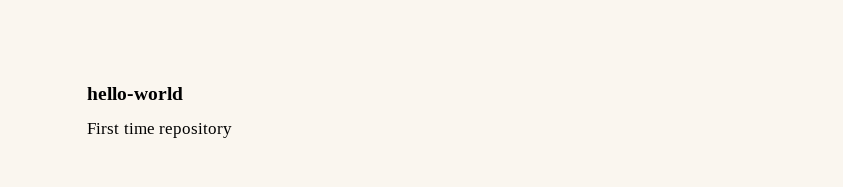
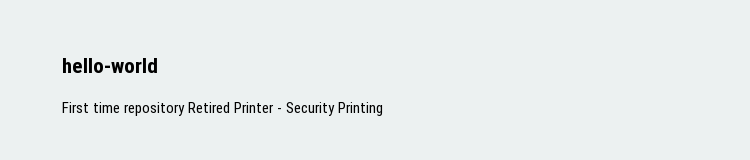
- First time repository
+ First time repository Retired Printer - Security Printing

